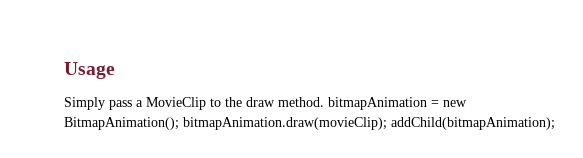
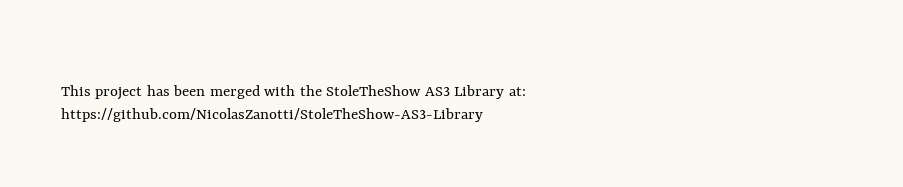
- Usage
- Simply pass a MovieClip to the draw method. bitmapAnimation = new BitmapAnimation(); bitmapAnimation.draw(movieClip); addChild(bitmapAnimation);
+ This project has been merged with the StoleTheShow AS3 Library at: https://github.com/NicolasZanotti/StoleTheShow-AS3-Library

